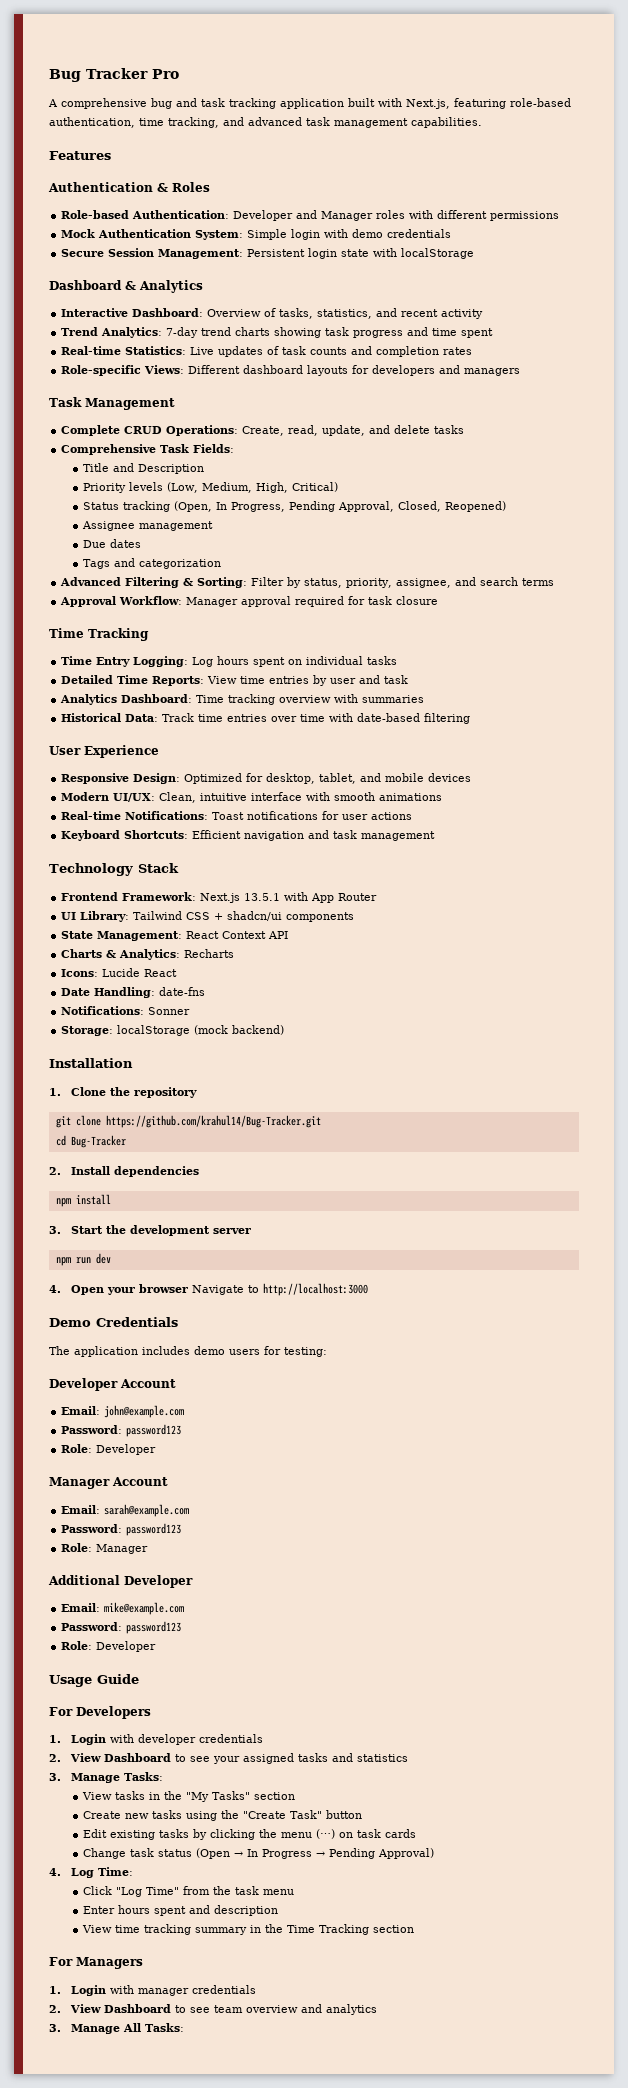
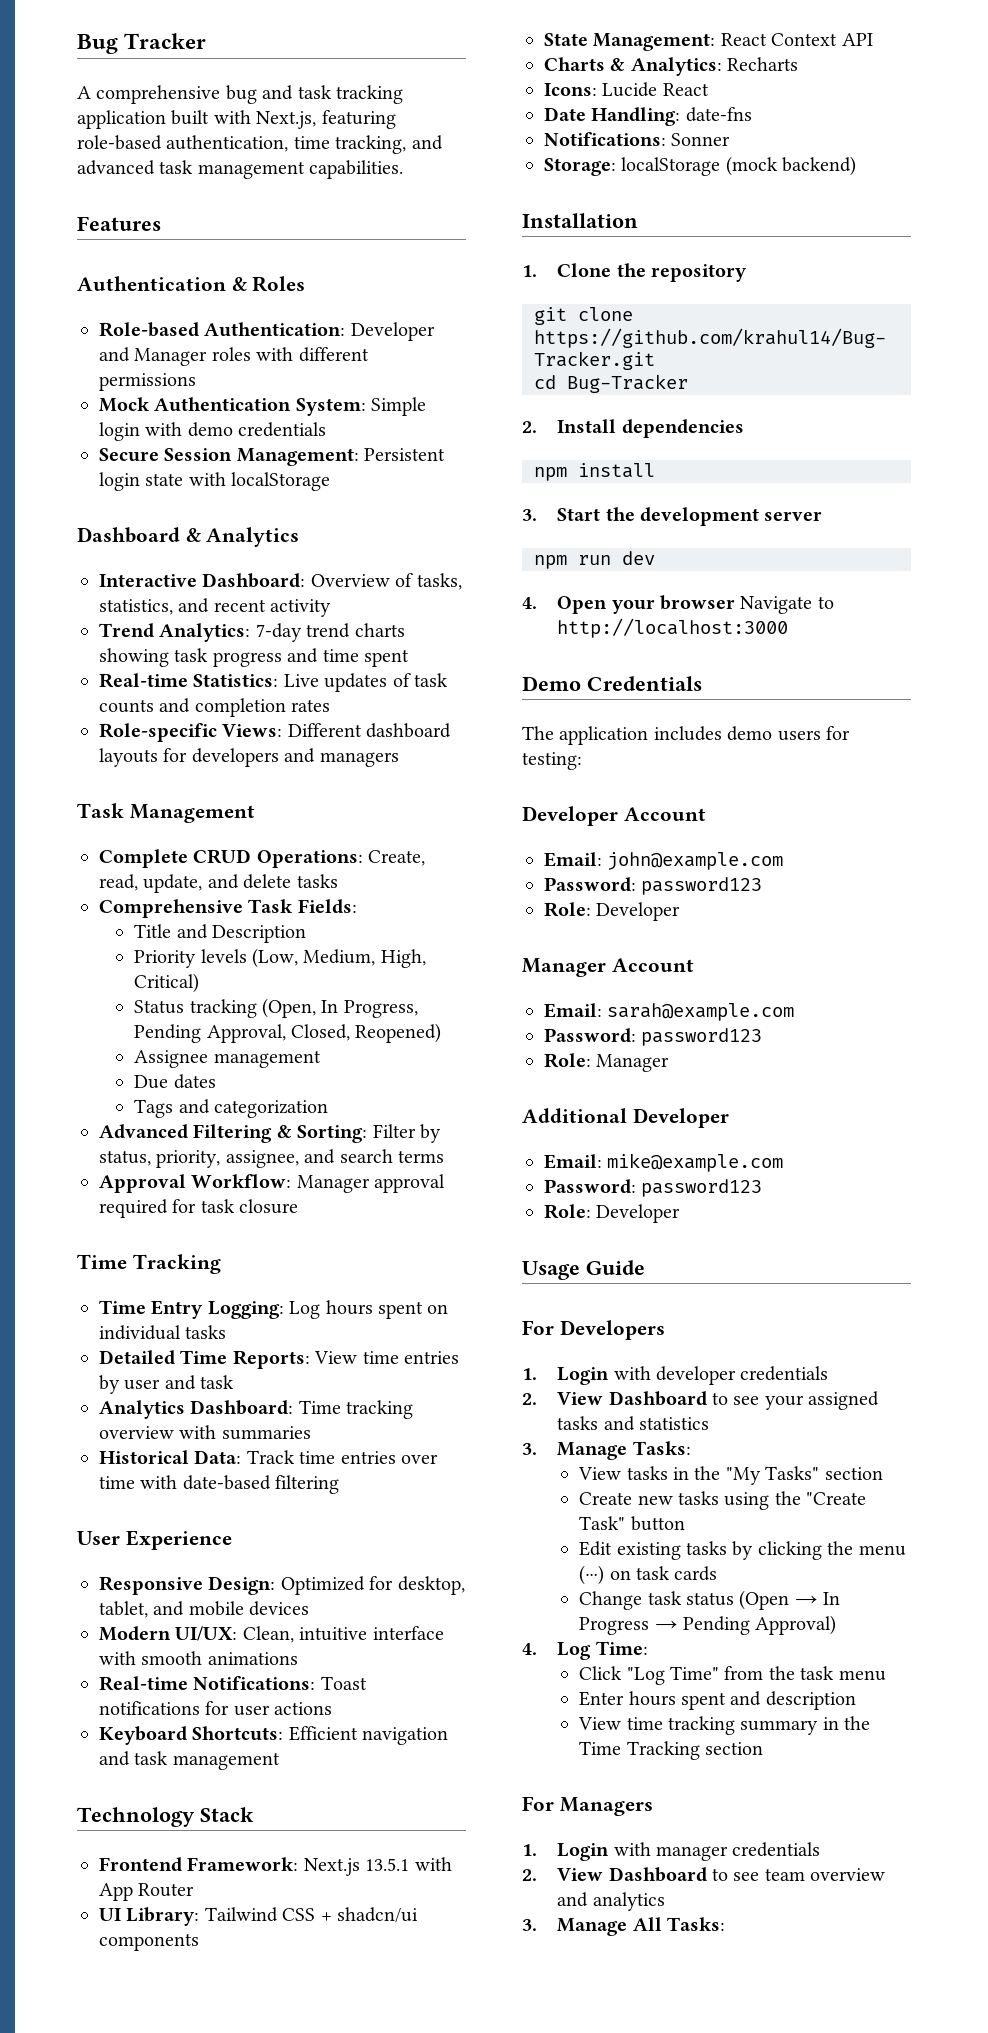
- Bug Tracker Pro
+ Bug Tracker

